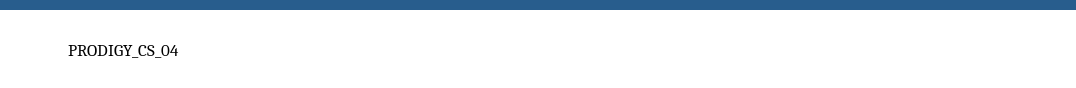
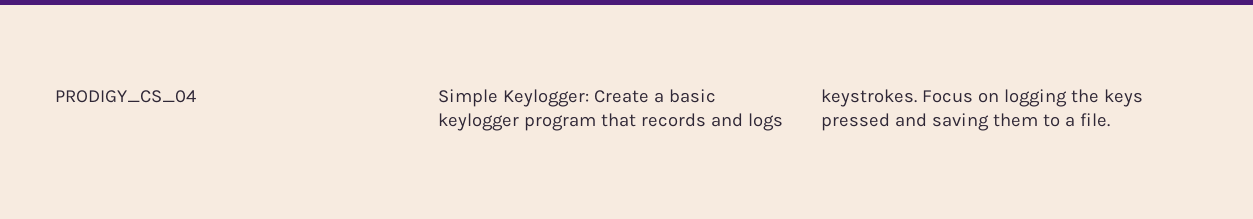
+ Simple Keylogger: Create a basic keylogger program that records and logs keystrokes. Focus on logging the keys pressed and saving them to a file.

